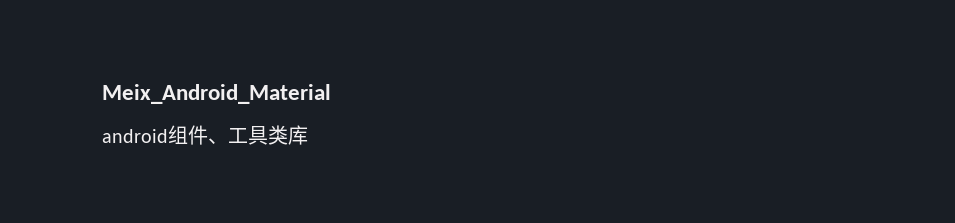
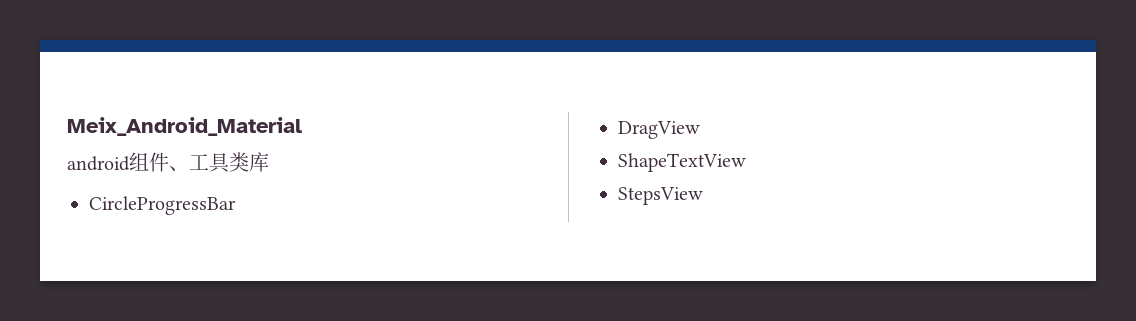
+ CircleProgressBar
+ DragView
+ ShapeTextView
+ StepsView

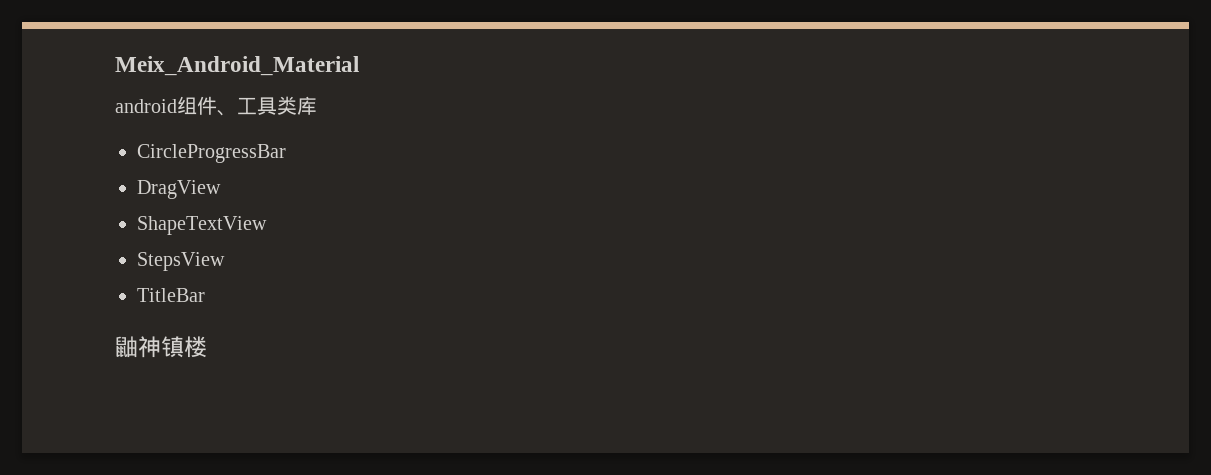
+ TitleBar
+ 鼬神镇楼

